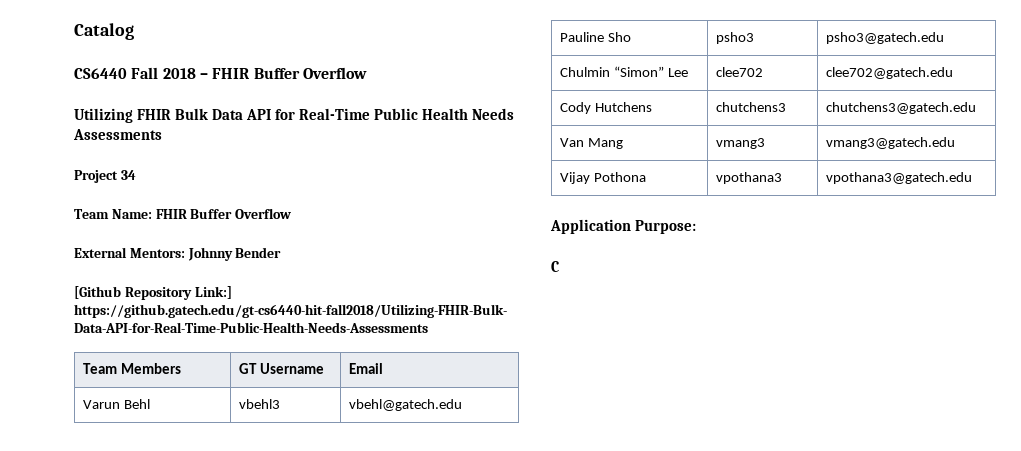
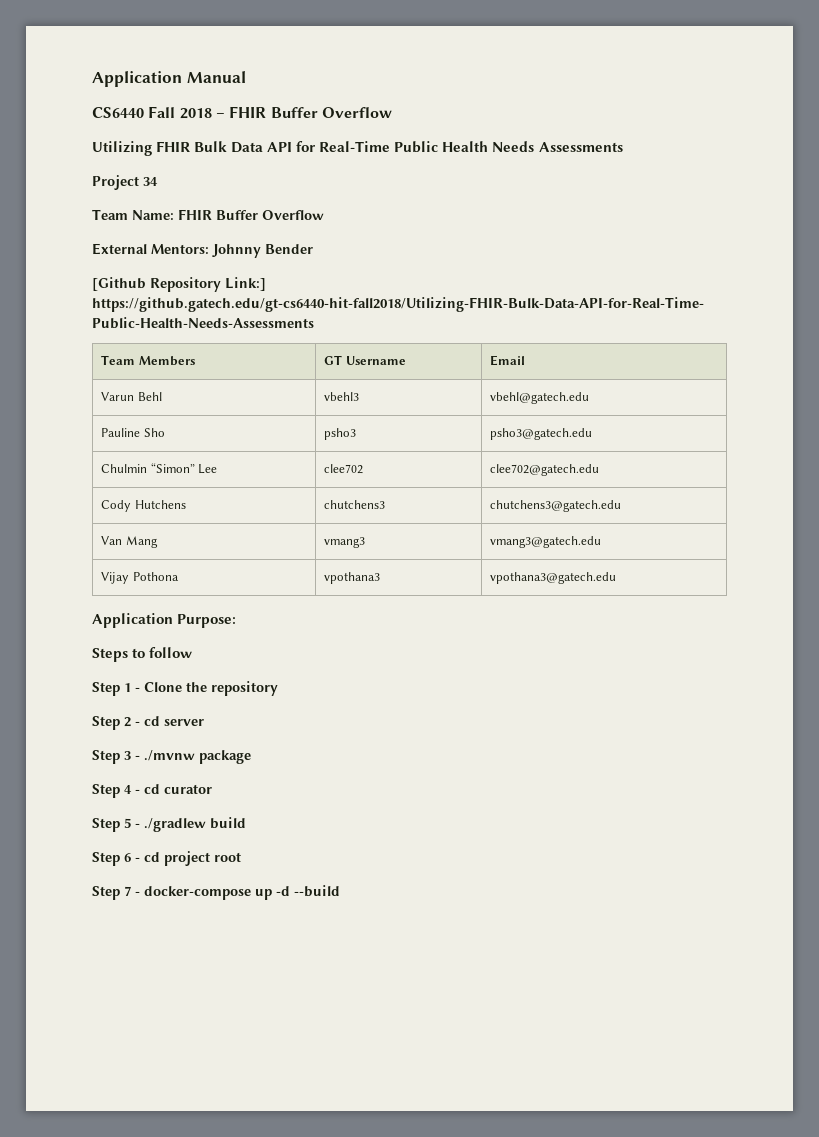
- Catalog
+ Application Manual
- C
+ Steps to follow
+ Step 1 - Clone the repository
+ Step 2 - cd server
+ Step 3 - ./mvnw package
+ Step 4 - cd curator
+ Step 5 - ./gradlew build
+ Step 6 - cd project root
+ Step 7 - docker-compose up -d --build

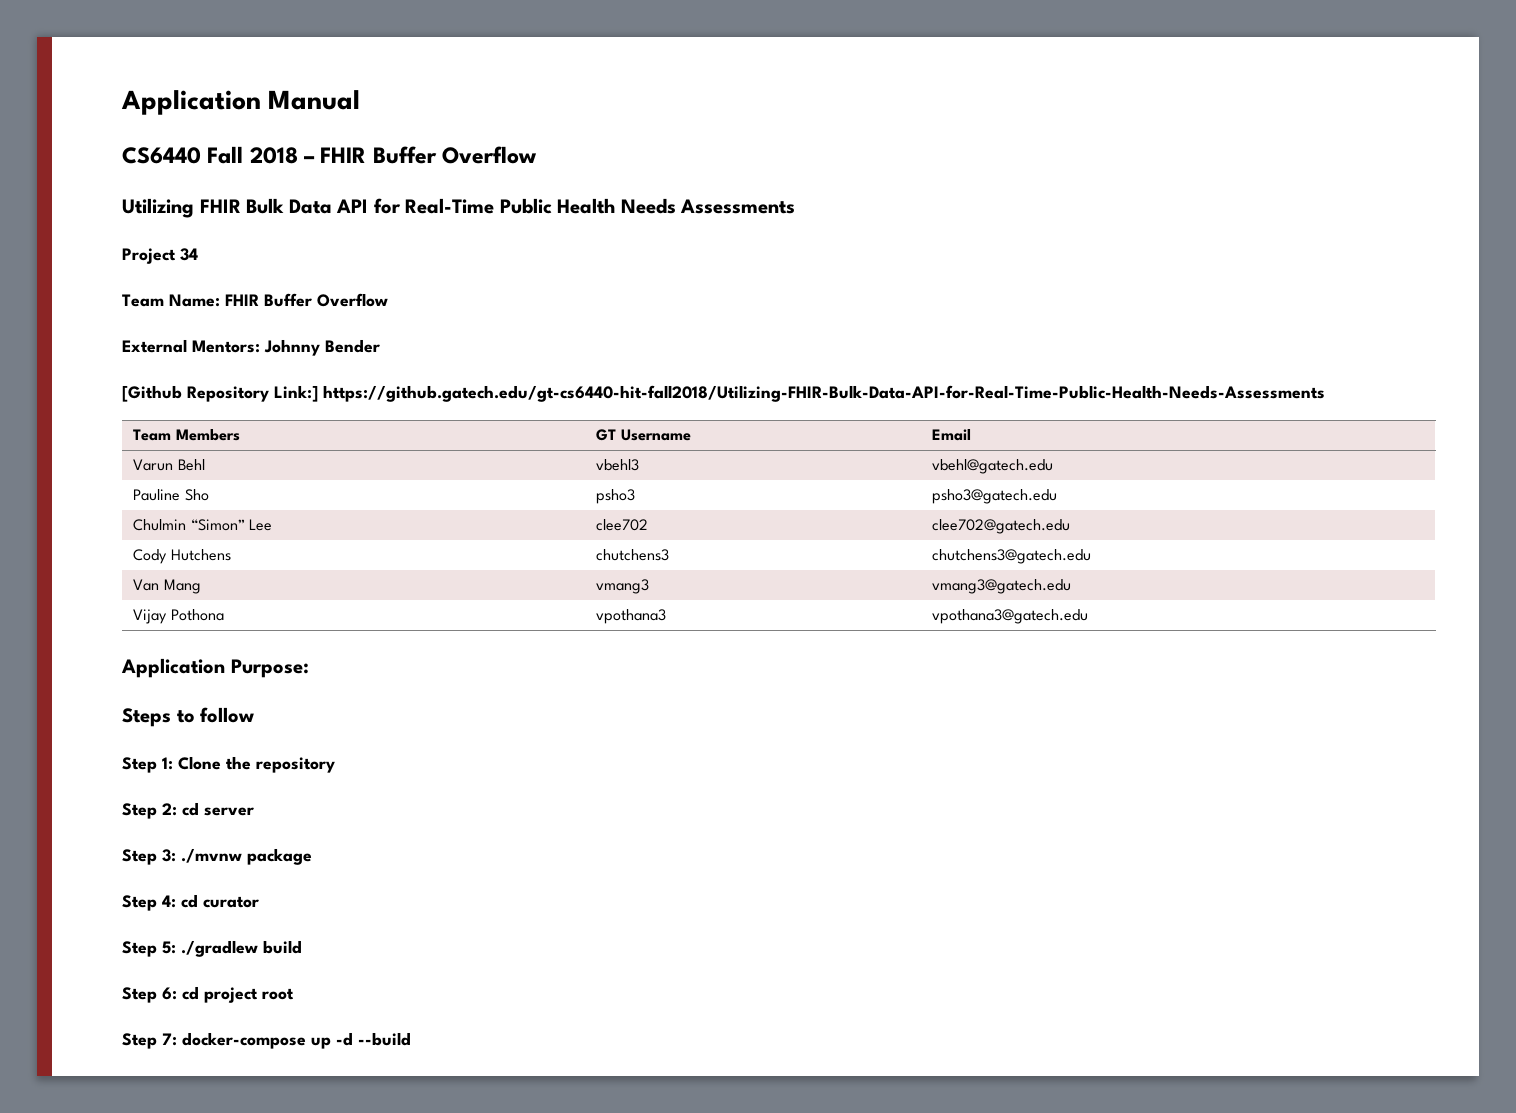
- Step 1 - Clone the repository
+ Step 1: Clone the repository
- Step 2 - cd server
+ Step 2: cd server
- Step 3 - ./mvnw package
+ Step 3: ./mvnw package
- Step 4 - cd curator
+ Step 4: cd curator
- Step 5 - ./gradlew build
+ Step 5: ./gradlew build
- Step 6 - cd project root
+ Step 6: cd project root
- Step 7 - docker-compose up -d --build
+ Step 7: docker-compose up -d --build

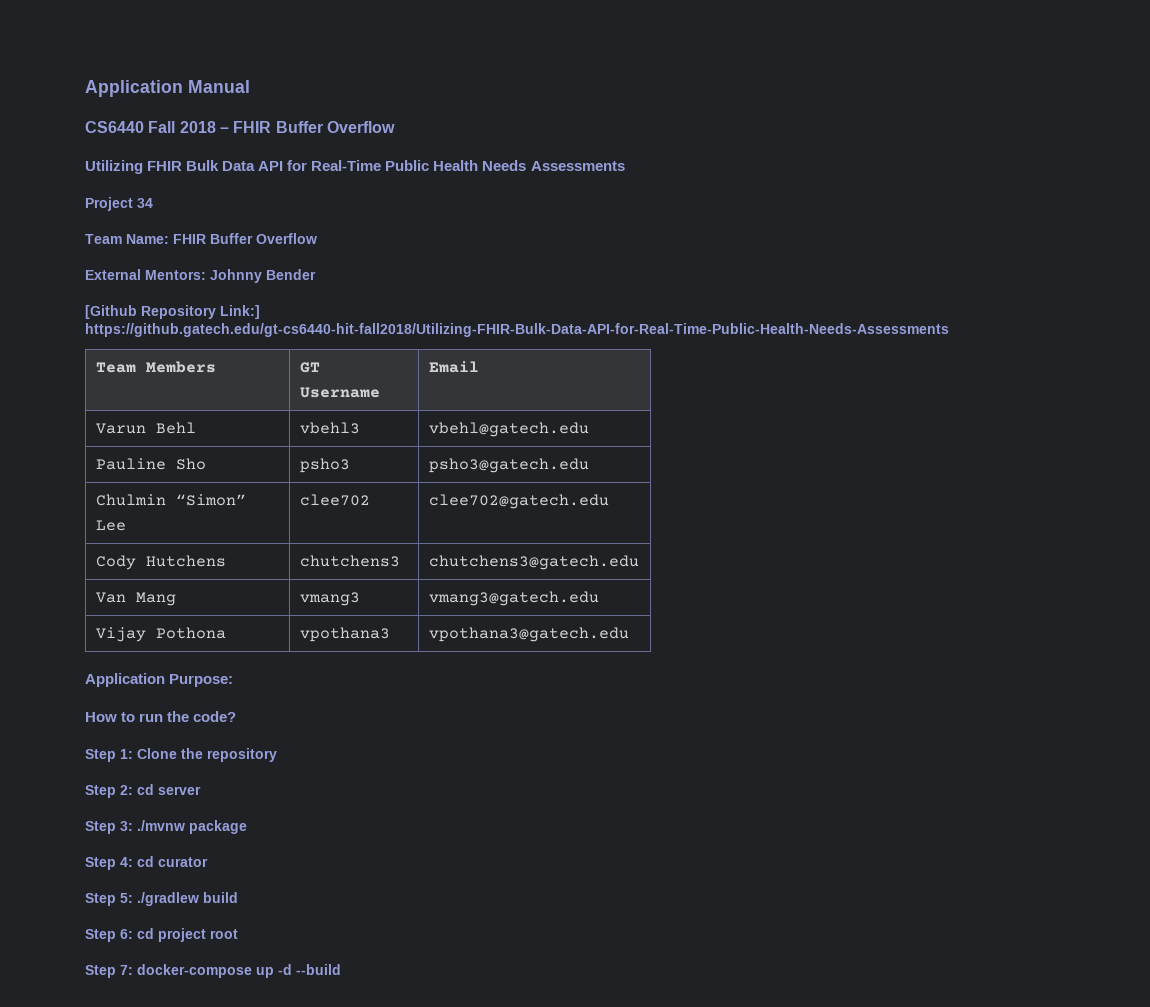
- Steps to follow
+ How to run the code?

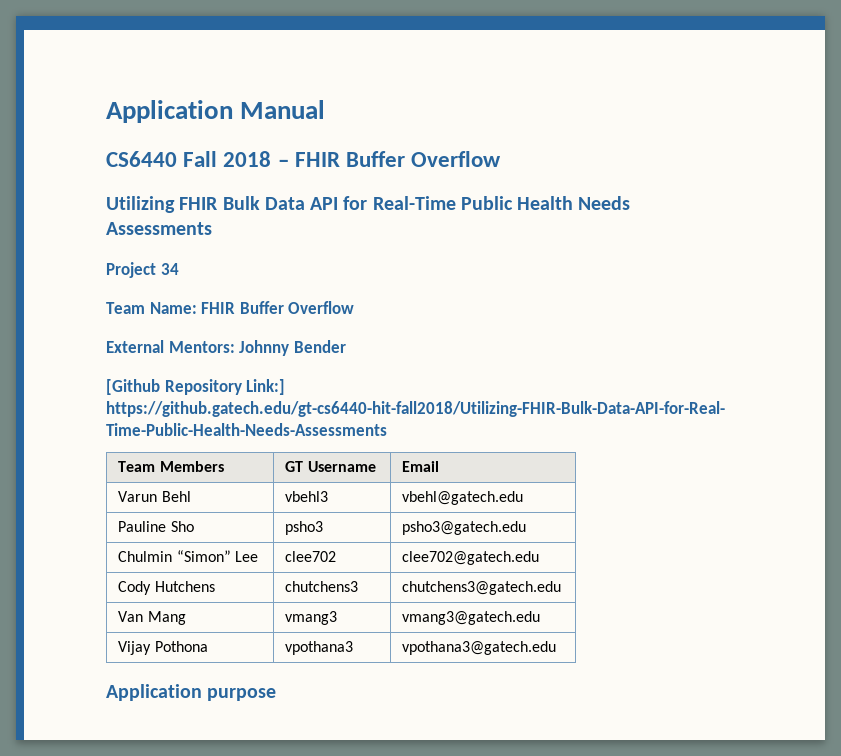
- Application Purpose:
- How to run the code?
- Step 1: Clone the repository
- Step 2: cd server
- Step 3: ./mvnw package
- Step 4: cd curator
- Step 5: ./gradlew build
- Step 6: cd project root
- Step 7: docker-compose up -d --build
+ Application purpose

